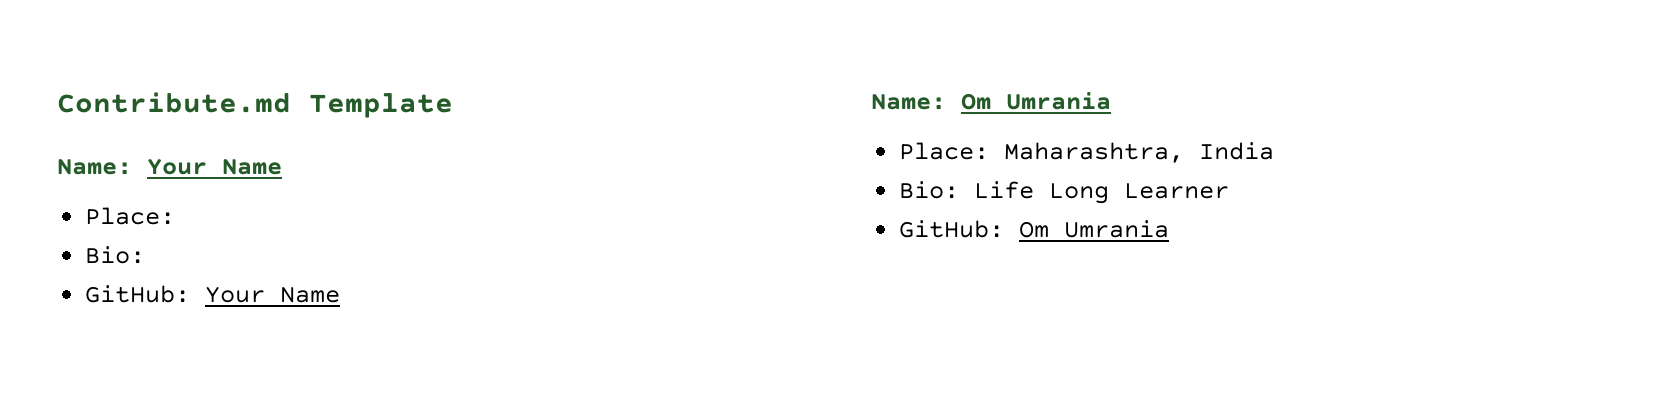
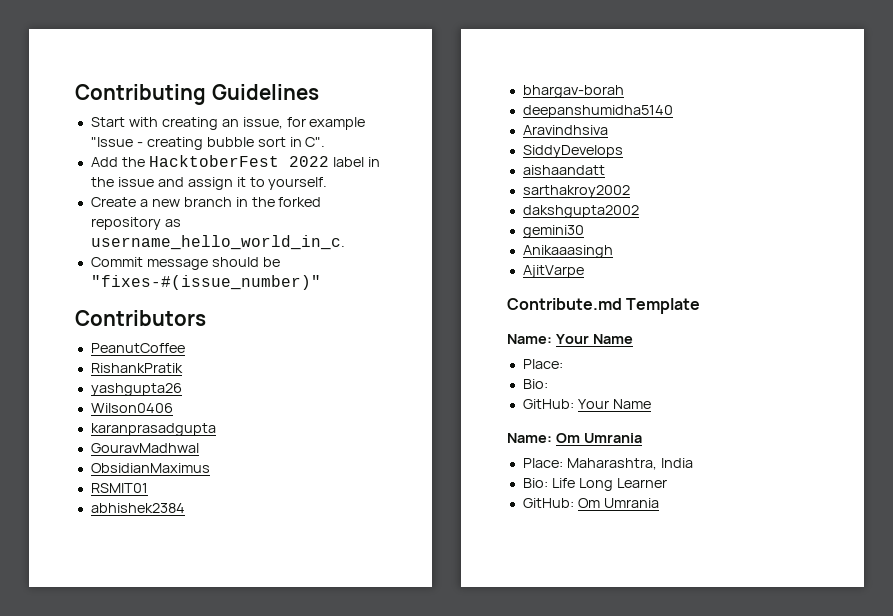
+ Contributing Guidelines
+ Start with creating an issue, for example "Issue - creating bubble sort in C".
+ Add the HacktoberFest 2022 label in the issue and assign it to yourself.
+ Create a new branch in the forked repository as username_hello_world_in_c.
+ Commit message should be "fixes-#(issue_number)"
+ Contributors
+ PeanutCoffee
+ RishankPratik
+ yashgupta26
+ Wilson0406
+ karanprasadgupta
+ GouravMadhwal
+ ObsidianMaximus
+ RSMIT01
+ abhishek2384
+ bhargav-borah
+ deepanshumidha5140
+ Aravindhsiva
+ SiddyDevelops
+ aishaandatt
+ sarthakroy2002
+ dakshgupta2002
+ gemini30
+ Anikaaasingh
+ AjitVarpe

